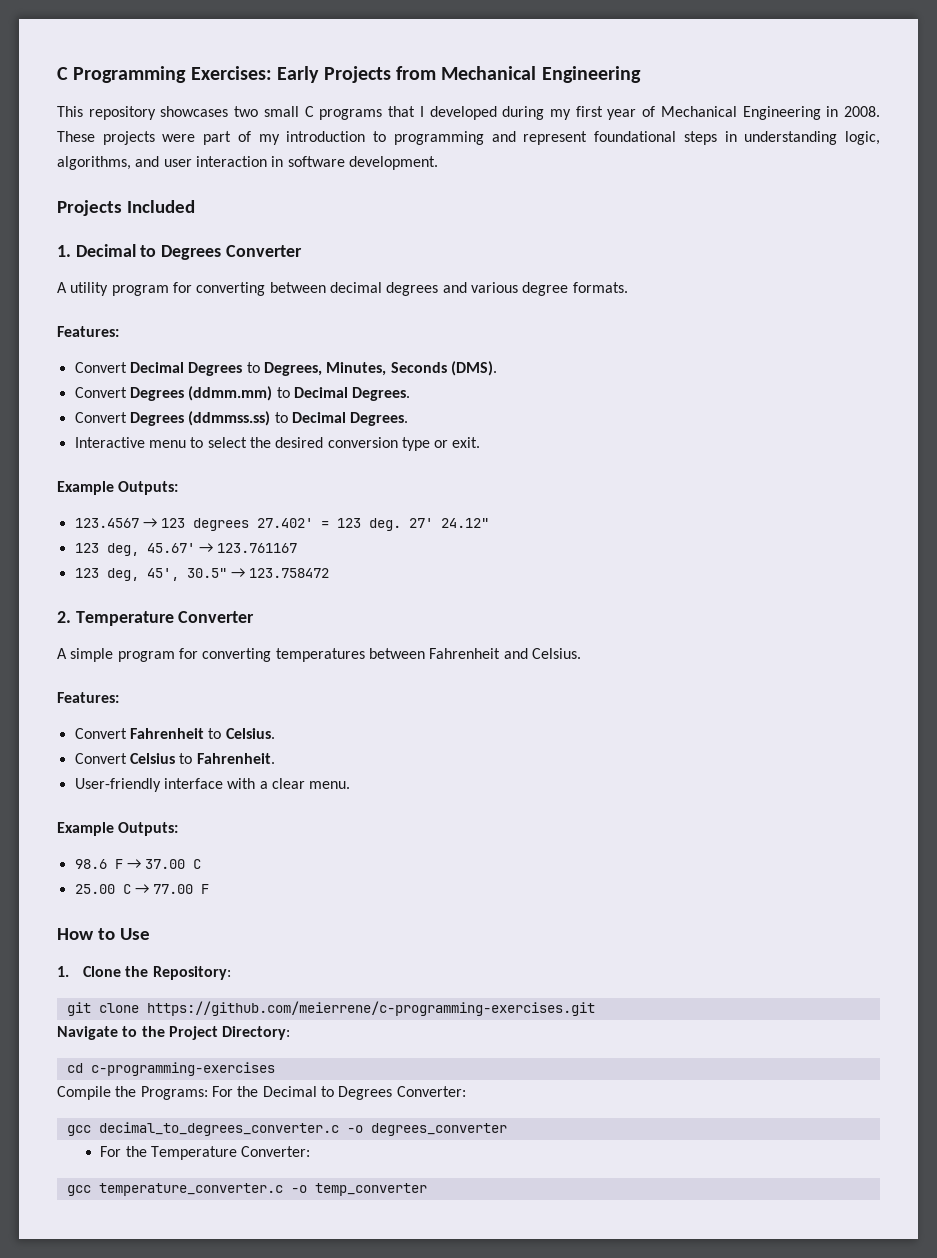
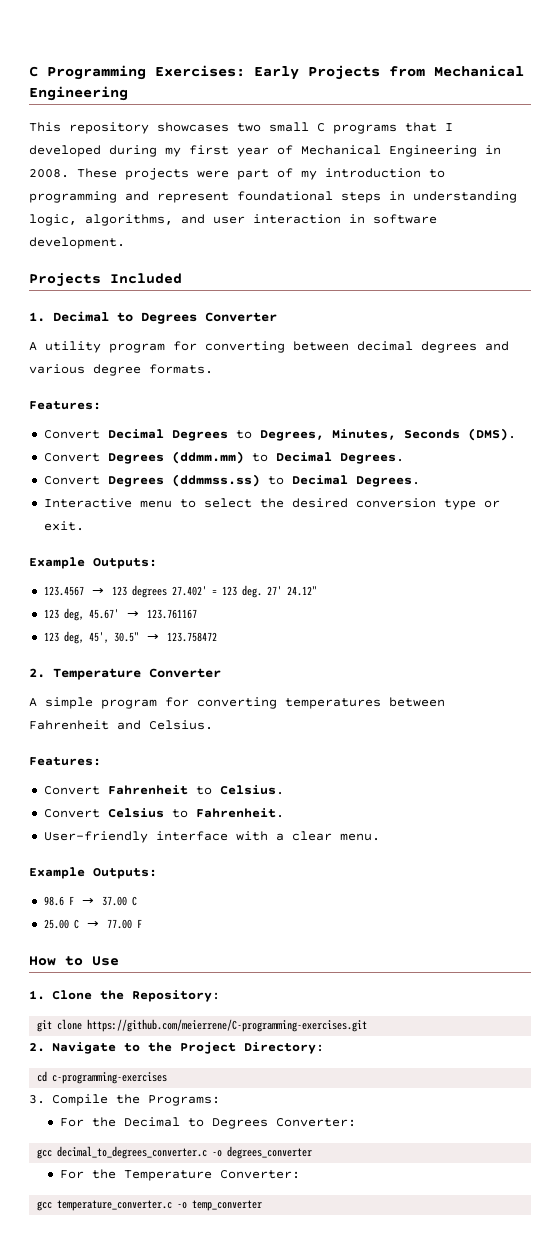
- git clone https://github.com/meierrene/c-programming-exercises.git
- Navigate to the Project Directory:
+ git clone https://github.com/meierrene/C-programming-exercises.git
+ 2. Navigate to the Project Directory:
- Compile the Programs: For the Decimal to Degrees Converter:
+ 3. Compile the Programs:
+ For the Decimal to Degrees Converter:

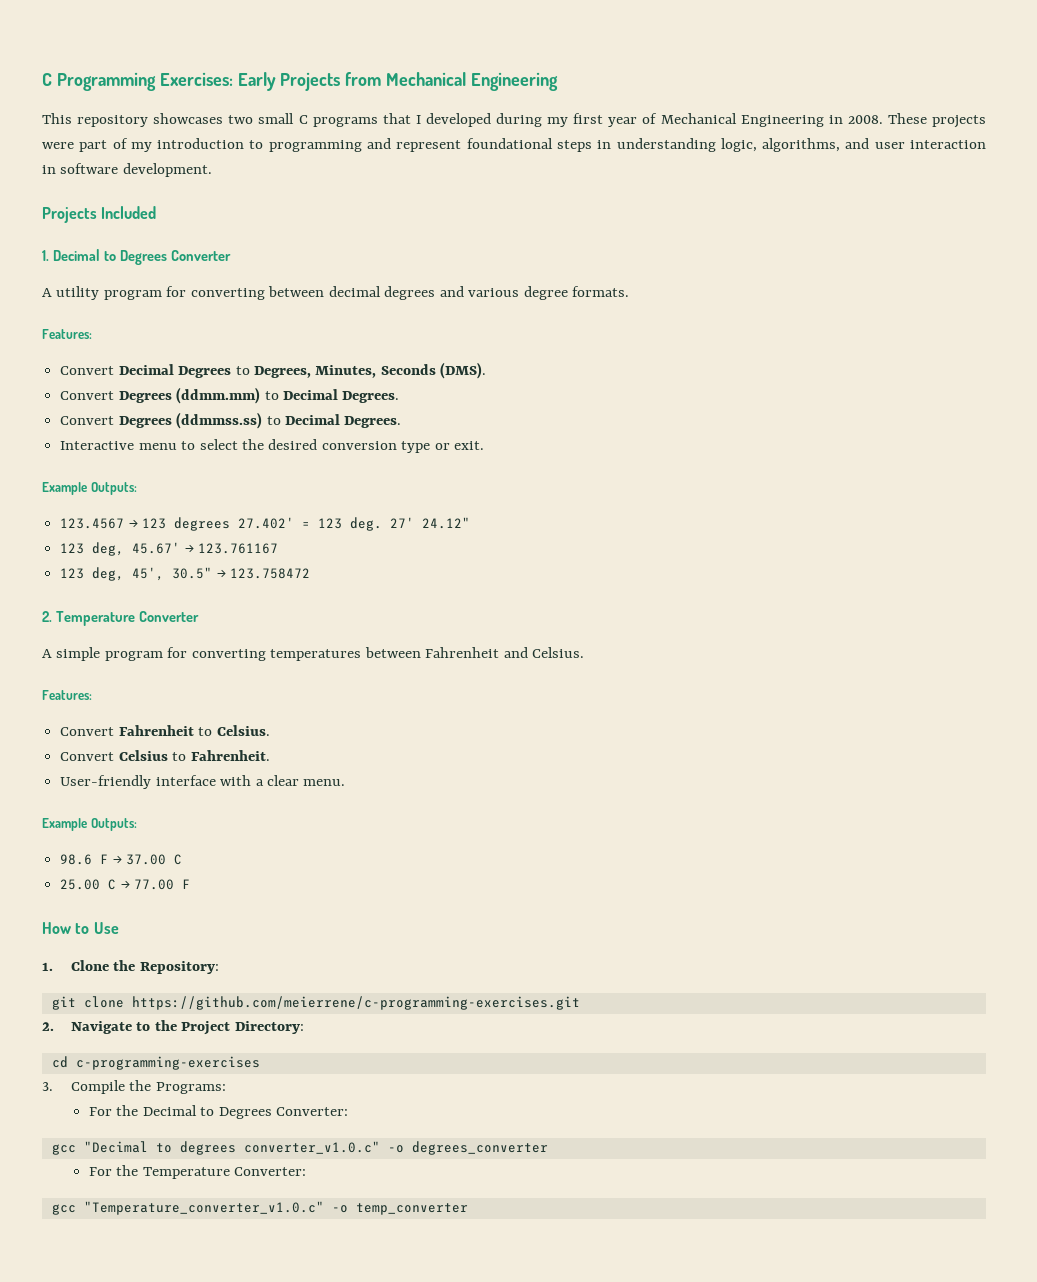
- git clone https://github.com/meierrene/C-programming-exercises.git
+ git clone https://github.com/meierrene/c-programming-exercises.git
- gcc decimal_to_degrees_converter.c -o degrees_converter
+ gcc "Decimal to degrees converter_v1.0.c" -o degrees_converter
- gcc temperature_converter.c -o temp_converter
+ gcc "Temperature_converter_v1.0.c" -o temp_converter

